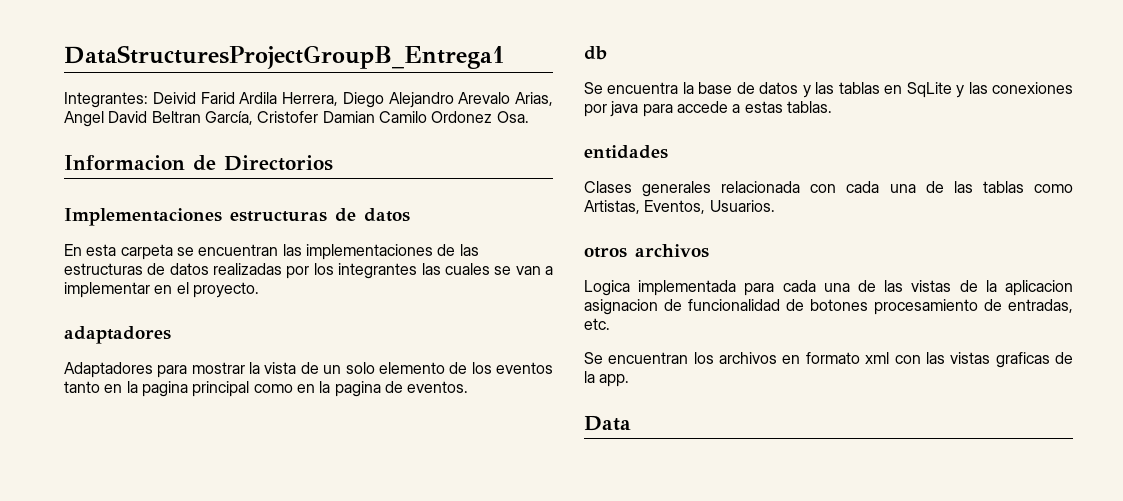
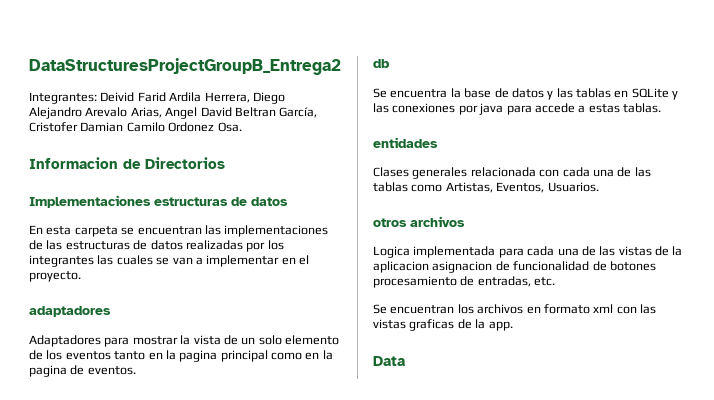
- DataStructuresProjectGroupB_Entrega1
+ DataStructuresProjectGroupB_Entrega2
- Se encuentra la base de datos y las tablas en SqLite y las conexiones por java para accede a estas tablas.
+ Se encuentra la base de datos y las tablas en SQLite y las conexiones por java para accede a estas tablas.

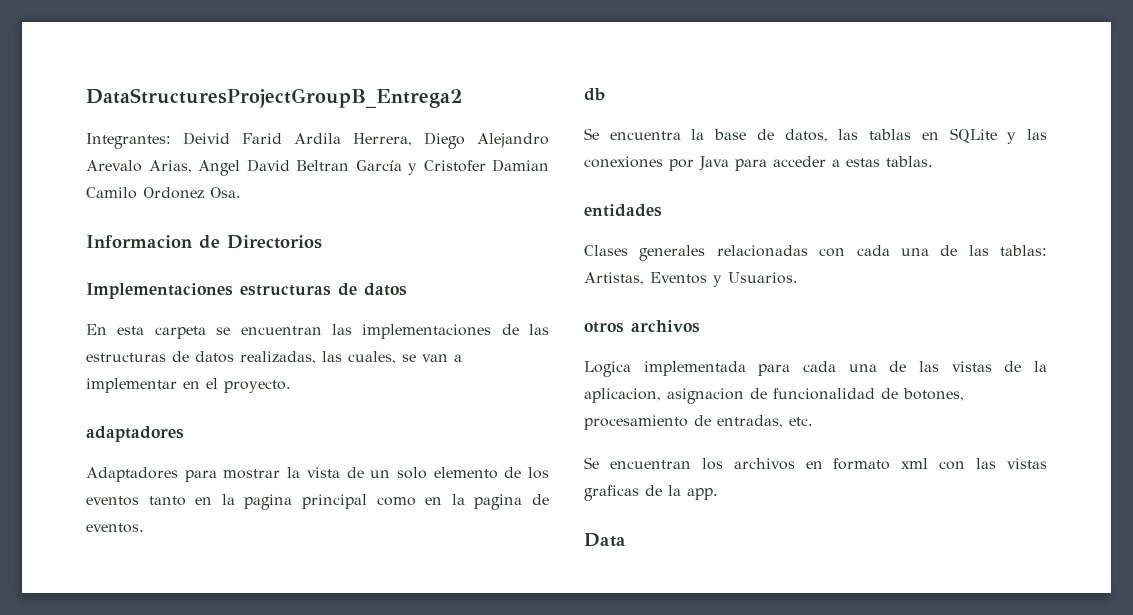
- Integrantes: Deivid Farid Ardila Herrera, Diego Alejandro Arevalo Arias, Angel David Beltran García, Cristofer Damian Camilo Ordonez Osa.
+ Integrantes: Deivid Farid Ardila Herrera, Diego Alejandro Arevalo Arias, Angel David Beltran García y Cristofer Damian Camilo Ordonez Osa.
- En esta carpeta se encuentran las implementaciones de las estructuras de datos realizadas por los integrantes las cuales se van a implementar en el proyecto.
+ En esta carpeta se encuentran las implementaciones de las estructuras de datos realizadas, las cuales, se van a implementar en el proyecto.
- Se encuentra la base de datos y las tablas en SQLite y las conexiones por java para accede a estas tablas.
+ Se encuentra la base de datos, las tablas en SQLite y las conexiones por Java para acceder a estas tablas.
- Clases generales relacionada con cada una de las tablas como Artistas, Eventos, Usuarios.
+ Clases generales relacionadas con cada una de las tablas: Artistas, Eventos y Usuarios.
- Logica implementada para cada una de las vistas de la aplicacion asignacion de funcionalidad de botones procesamiento de entradas, etc.
+ Logica implementada para cada una de las vistas de la aplicacion, asignacion de funcionalidad de botones, procesamiento de entradas, etc.

